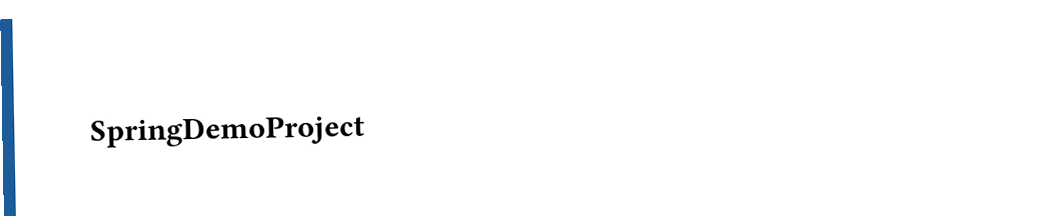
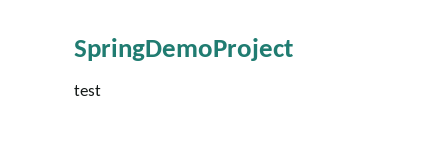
+ test

